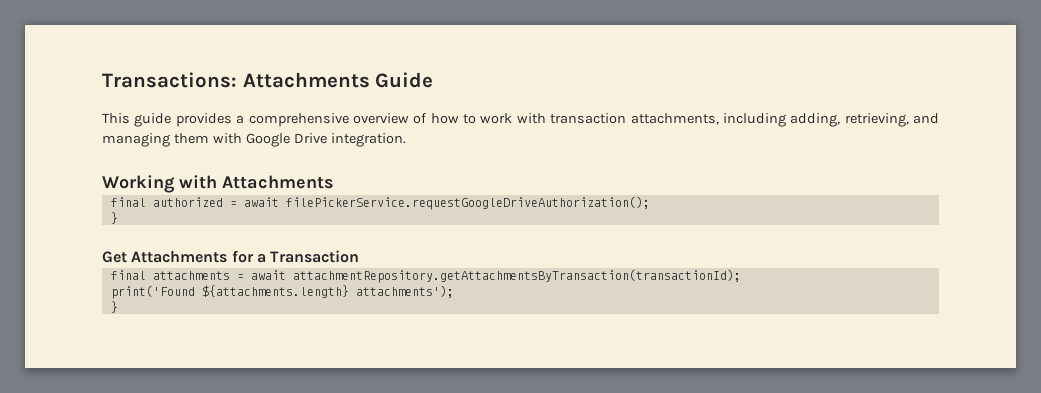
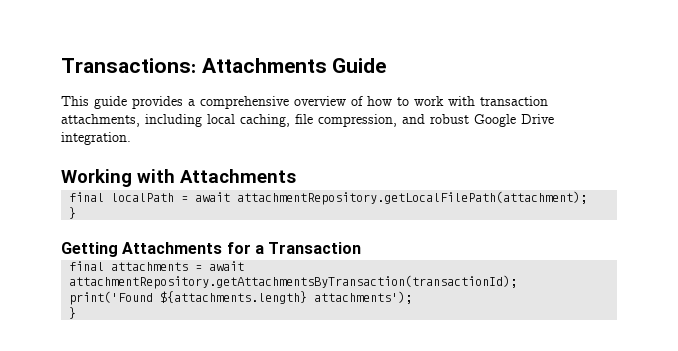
- This guide provides a comprehensive overview of how to work with transaction attachments, including adding, retrieving, and managing them with Google Drive integration.
+ This guide provides a comprehensive overview of how to work with transaction attachments, including local caching, file compression, and robust Google Drive integration.
- final authorized = await filePickerService.requestGoogleDriveAuthorization();
+ final localPath = await attachmentRepository.getLocalFilePath(attachment);
- Get Attachments for a Transaction
+ Getting Attachments for a Transaction

